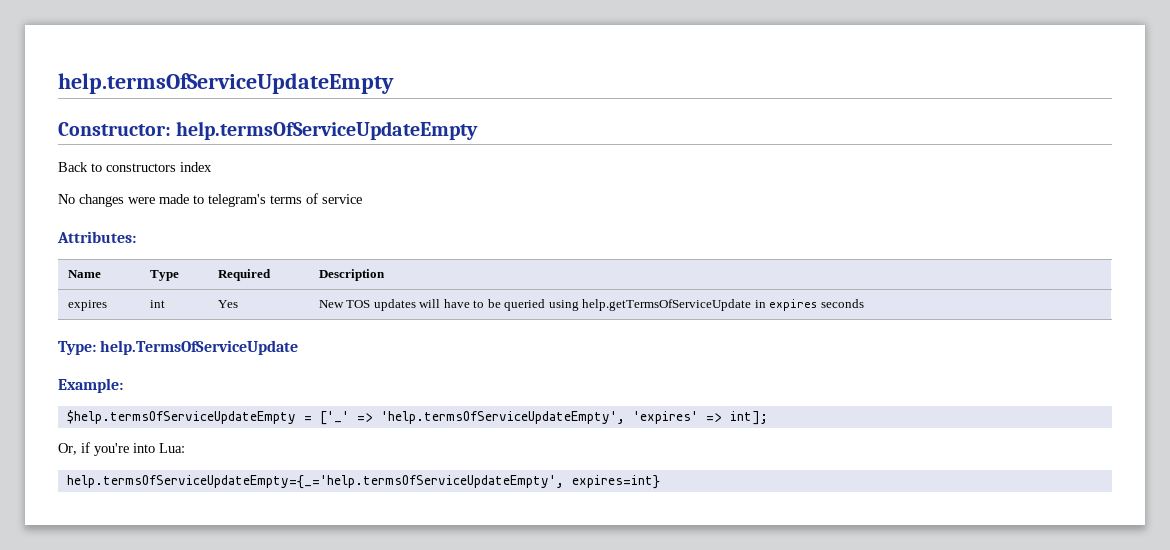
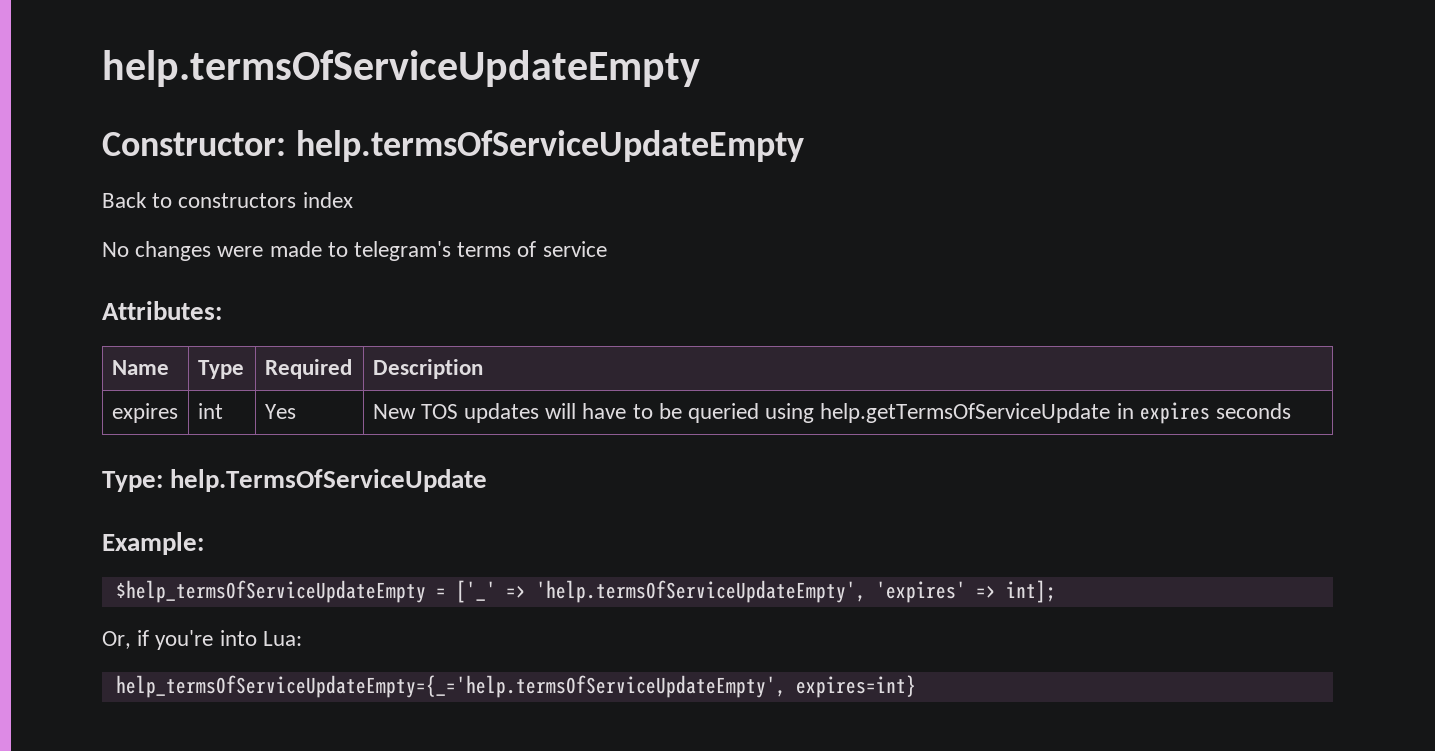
- $help.termsOfServiceUpdateEmpty = ['_' => 'help.termsOfServiceUpdateEmpty', 'expires' => int];
+ $help_termsOfServiceUpdateEmpty = ['_' => 'help.termsOfServiceUpdateEmpty', 'expires' => int];
- help.termsOfServiceUpdateEmpty={_='help.termsOfServiceUpdateEmpty', expires=int}
+ help_termsOfServiceUpdateEmpty={_='help.termsOfServiceUpdateEmpty', expires=int}

